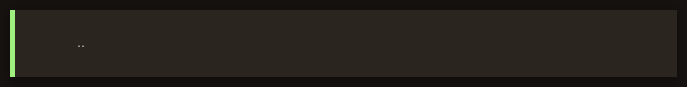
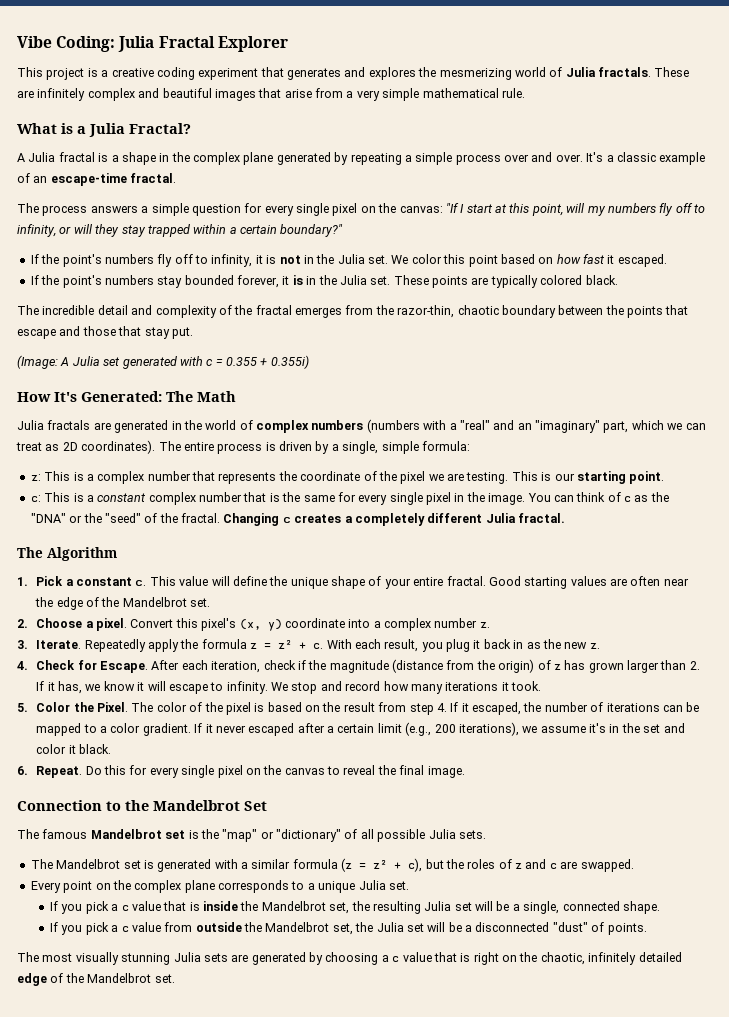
- ..
+ Vibe Coding: Julia Fractal Explorer
+ This project is a creative coding experiment that generates and explores the mesmerizing world of Julia fractals. These are infinitely complex and beautiful images that arise from a very simple mathematical rule.
+ What is a Julia Fractal?
+ A Julia fractal is a shape in the complex plane generated by repeating a simple process over and over. It's a classic example of an escape-time fractal.
+ The process answers a simple question for every single pixel on the canvas: "If I start at this point, will my numbers fly off to infinity, or will they stay trapped within a certain boundary?"
+ If the point's numbers fly off to infinity, it is not in the Julia set. We color this point based on how fast it escaped.
+ If the point's numbers stay bounded forever, it is in the Julia set. These points are typically colored black.
+ The incredible detail and complexity of the fractal emerges from the razor-thin, chaotic boundary between the points that escape and those that stay put.
+ (Image: A Julia set generated with c = 0.355 + 0.355i)
+ How It's Generated: The Math
+ Julia fractals are generated in the world of complex numbers (numbers with a "real" and an "imaginary" part, which we can treat as 2D coordinates). The entire process is driven by a single, simple formula:
+ z: This is a complex number that represents the coordinate of the pixel we are testing. This is our starting point.
+ c: This is a constant complex number that is the same for every single pixel in the image. You can think of c as the "DNA" or the "seed" of the fractal. Changing c creates a completely different Julia fractal.
+ The Algorithm
+ 1. Pick a constant c. This value will define the unique shape of your entire fractal. Good starting values are often near the edge of the Mandelbrot set.
+ 2. Choose a pixel. Convert this pixel's (x, y) coordinate into a complex number z.
+ 3. Iterate. Repeatedly apply the formula z = z² + c. With each result, you plug it back in as the new z.
+ 4. Check for Escape. After each iteration, check if the magnitude (distance from the origin) of z has grown larger than 2. If it has, we know it will escape to infinity. We stop and record how many iterations it took.
+ 5. Color the Pixel. The color of the pixel is based on the result from step 4. If it escaped, the number of iterations can be mapped to a color gradient. If it never escaped after a certain limit (e.g., 200 iterations), we assume it's in the set and color it black.
+ 6. Repeat. Do this for every single pixel on the canvas to reveal the final image.
+ Connection to the Mandelbrot Set
+ The famous Mandelbrot set is the "map" or "dictionary" of all possible Julia sets.
+ The Mandelbrot set is generated with a similar formula (z = z² + c), but the roles of z and c are swapped.
+ Every point on the complex plane corresponds to a unique Julia set.
+ If you pick a c value that is inside the Mandelbrot set, the resulting Julia set will be a single, connected shape.
+ If you pick a c value from outside the Mandelbrot set, the Julia set will be a disconnected "dust" of points.
+ The most visually stunning Julia sets are generated by choosing a c value that is right on the chaotic, infinitely detailed edge of the Mandelbrot set.

